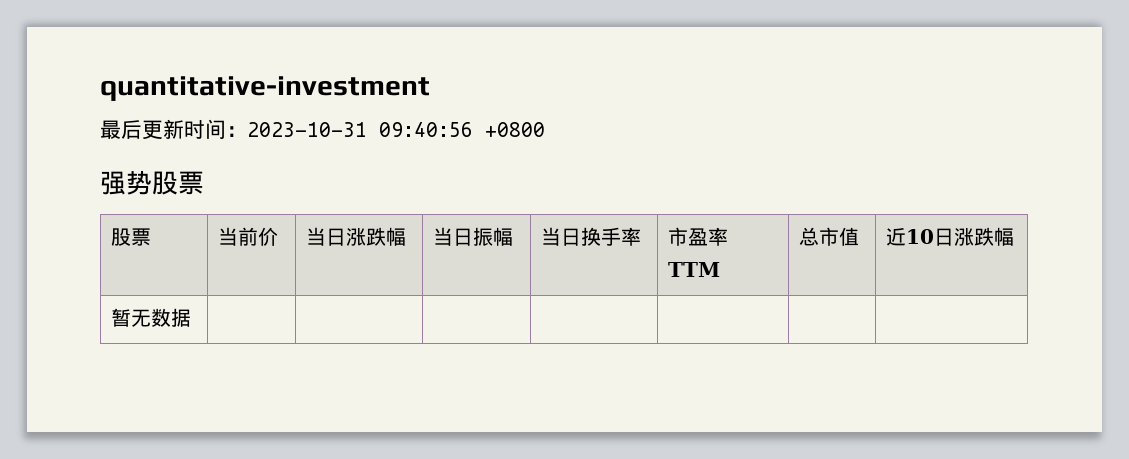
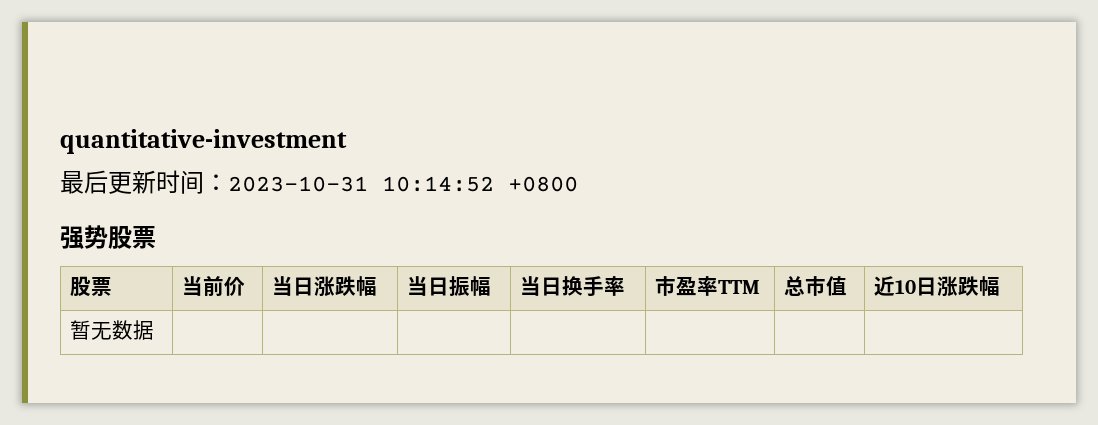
- 最后更新时间：2023-10-31 09:40:56 +0800
+ 最后更新时间：2023-10-31 10:14:52 +0800

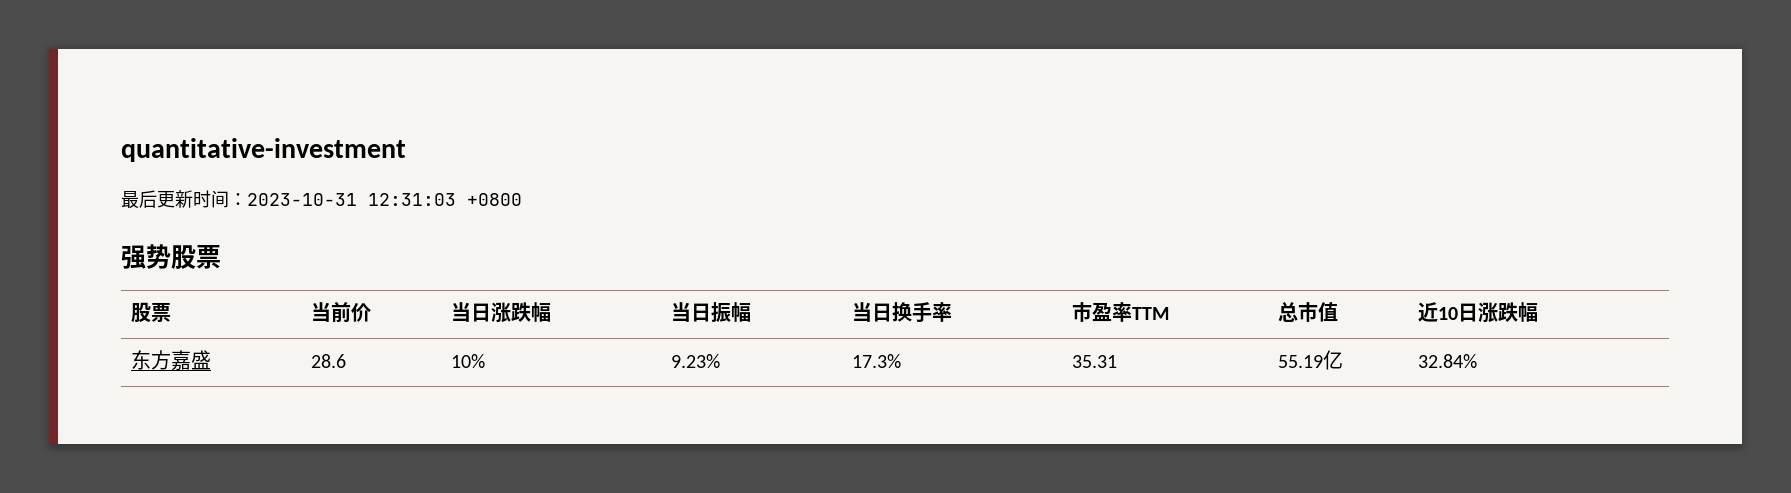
- 最后更新时间：2023-10-31 10:14:52 +0800
+ 最后更新时间：2023-10-31 12:31:03 +0800
- 暂无数据 | | | | | | |
+ 东方嘉盛 | 28.6 | 10% | 9.23% | 17.3% | 35.31 | 55.19亿 | 32.84%

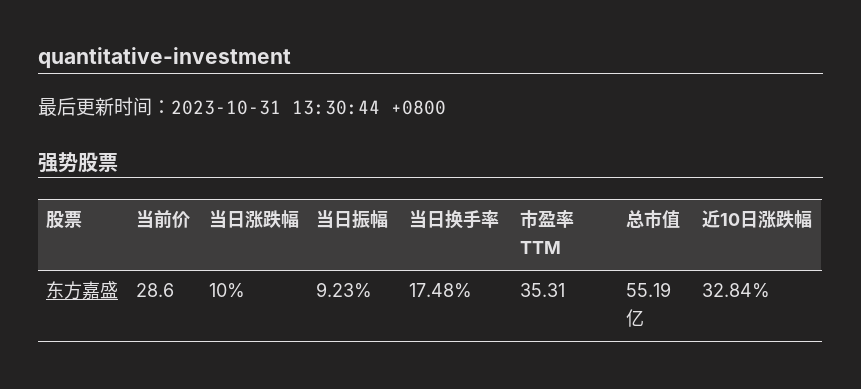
- 最后更新时间：2023-10-31 12:31:03 +0800
+ 最后更新时间：2023-10-31 13:30:44 +0800
- 东方嘉盛 | 28.6 | 10% | 9.23% | 17.3% | 35.31 | 55.19亿 | 32.84%
+ 东方嘉盛 | 28.6 | 10% | 9.23% | 17.48% | 35.31 | 55.19亿 | 32.84%

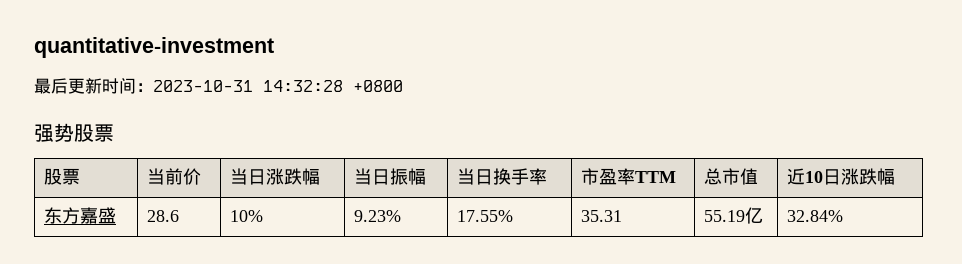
- 最后更新时间：2023-10-31 13:30:44 +0800
+ 最后更新时间：2023-10-31 14:32:28 +0800
- 东方嘉盛 | 28.6 | 10% | 9.23% | 17.48% | 35.31 | 55.19亿 | 32.84%
+ 东方嘉盛 | 28.6 | 10% | 9.23% | 17.55% | 35.31 | 55.19亿 | 32.84%

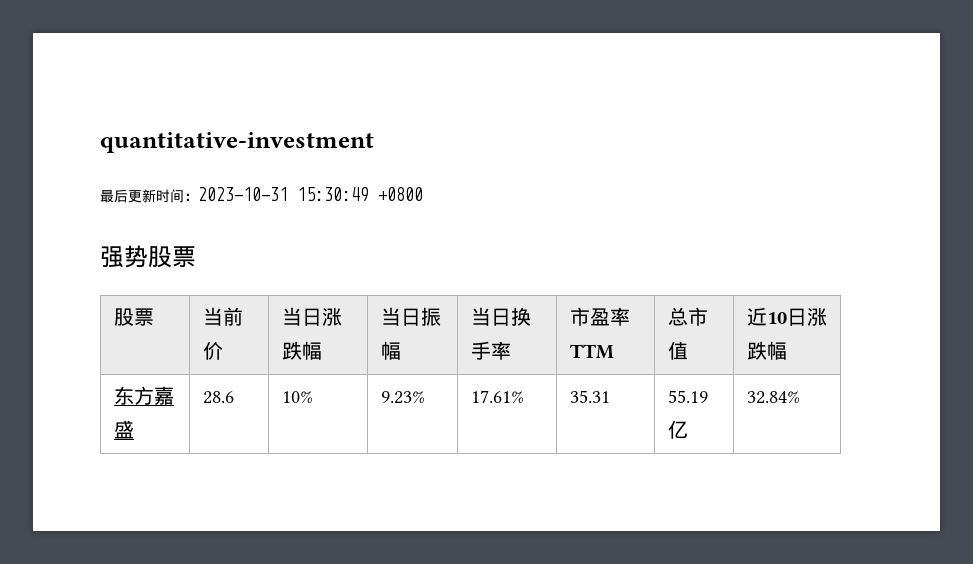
- 最后更新时间：2023-10-31 14:32:28 +0800
+ 最后更新时间：2023-10-31 15:30:49 +0800
- 东方嘉盛 | 28.6 | 10% | 9.23% | 17.55% | 35.31 | 55.19亿 | 32.84%
+ 东方嘉盛 | 28.6 | 10% | 9.23% | 17.61% | 35.31 | 55.19亿 | 32.84%

